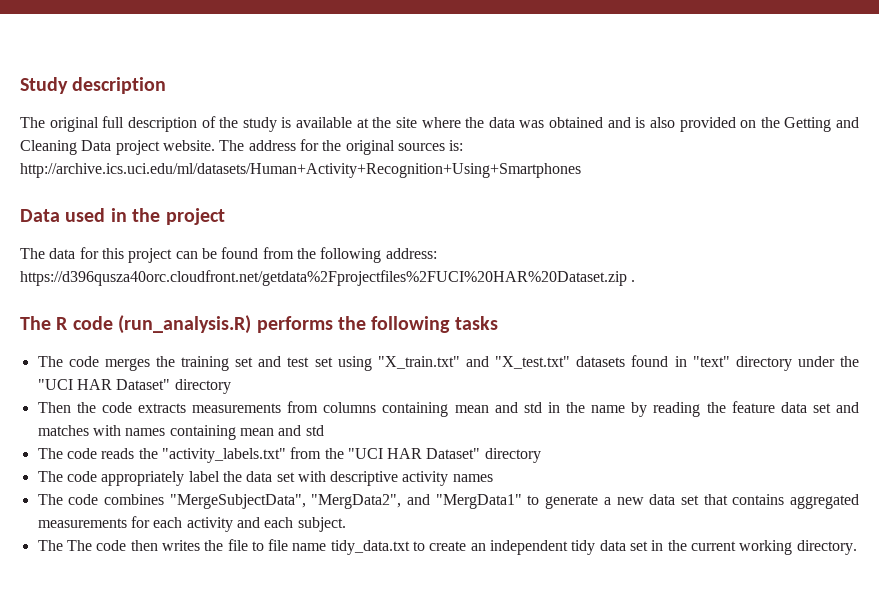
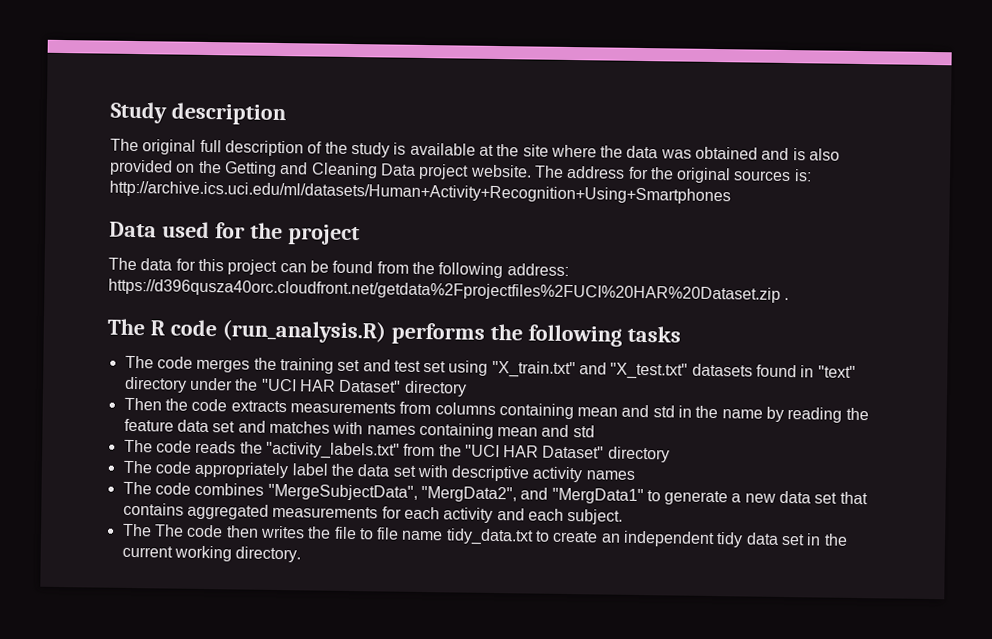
- Data used in the project
+ Data used for the project

